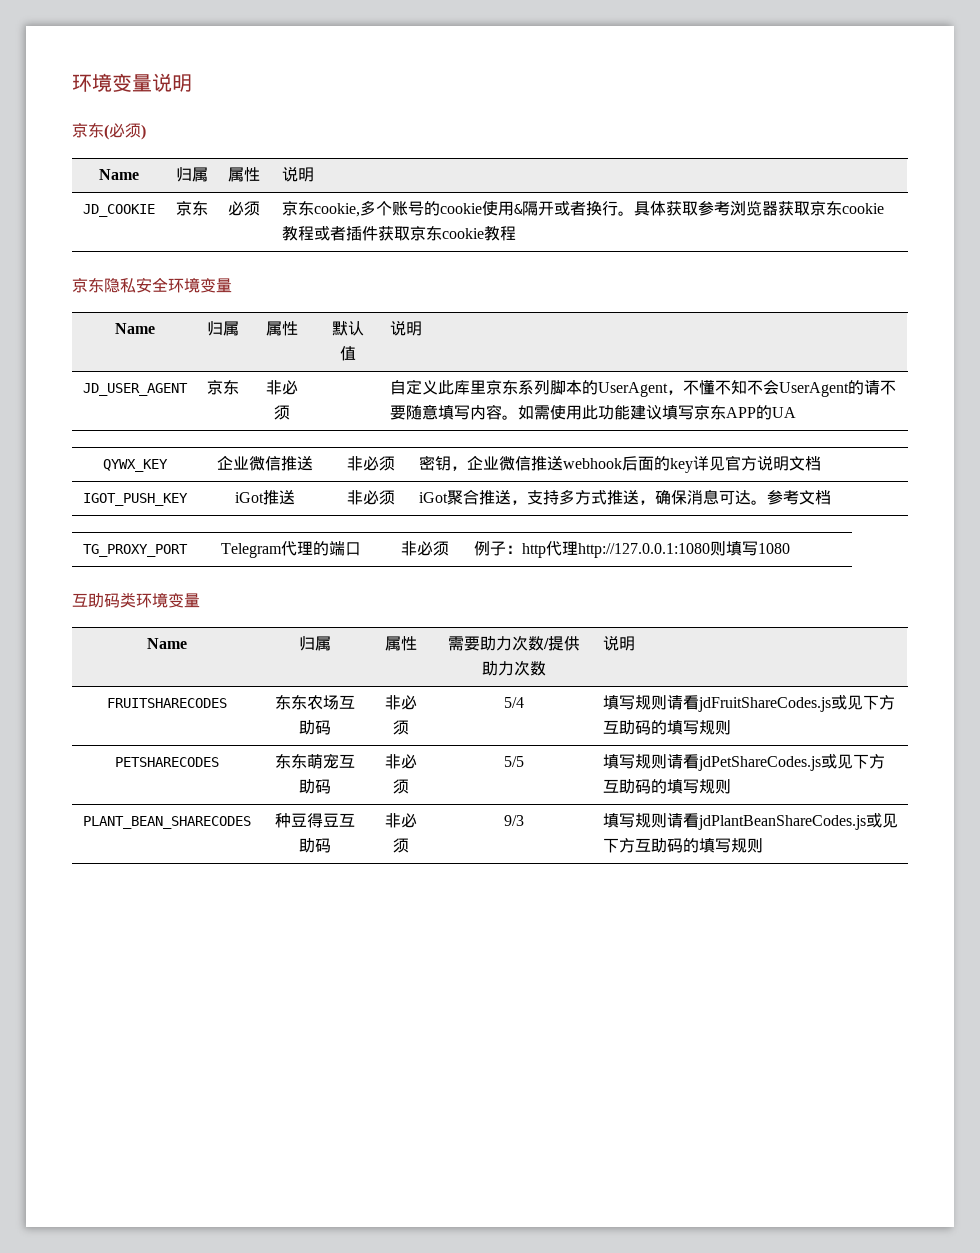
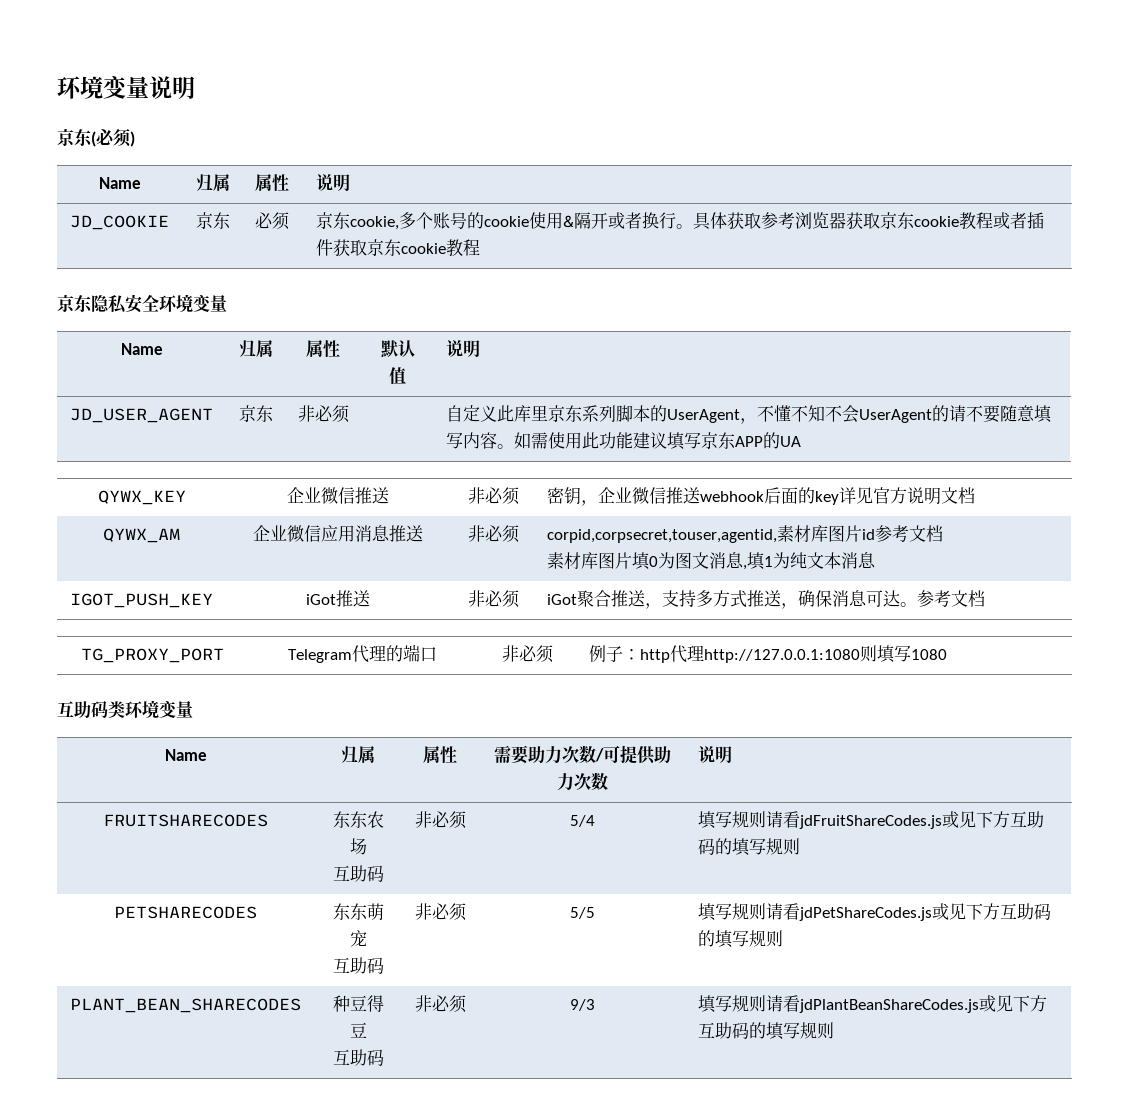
+ QYWX_AM | 企业微信应用消息推送 | 非必须 | corpid,corpsecret,touser,agentid,素材库图片id参考文档
+ 素材库图片填0为图文消息,填1为纯文本消息
- Name | 归属 | 属性 | 需要助力次数/提供助力次数 | 说明
+ Name | 归属 | 属性 | 需要助力次数/可提供助力次数 | 说明
- FRUITSHARECODES | 东东农场互助码 | 非必须 | 5/4 | 填写规则请看jdFruitShareCodes.js或见下方互助码的填写规则
+ FRUITSHARECODES | 东东农场
+ 互助码 | 非必须 | 5/4 | 填写规则请看jdFruitShareCodes.js或见下方互助码的填写规则
- PETSHARECODES | 东东萌宠互助码 | 非必须 | 5/5 | 填写规则请看jdPetShareCodes.js或见下方互助码的填写规则
+ PETSHARECODES | 东东萌宠
+ 互助码 | 非必须 | 5/5 | 填写规则请看jdPetShareCodes.js或见下方互助码的填写规则
- PLANT_BEAN_SHARECODES | 种豆得豆互助码 | 非必须 | 9/3 | 填写规则请看jdPlantBeanShareCodes.js或见下方互助码的填写规则
+ PLANT_BEAN_SHARECODES | 种豆得豆
+ 互助码 | 非必须 | 9/3 | 填写规则请看jdPlantBeanShareCodes.js或见下方互助码的填写规则

